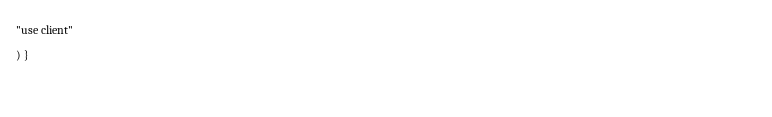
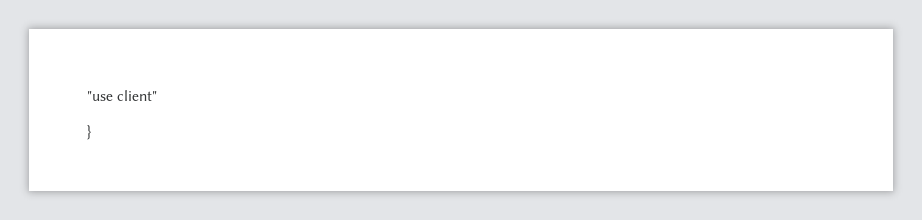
- ) }
+ }

